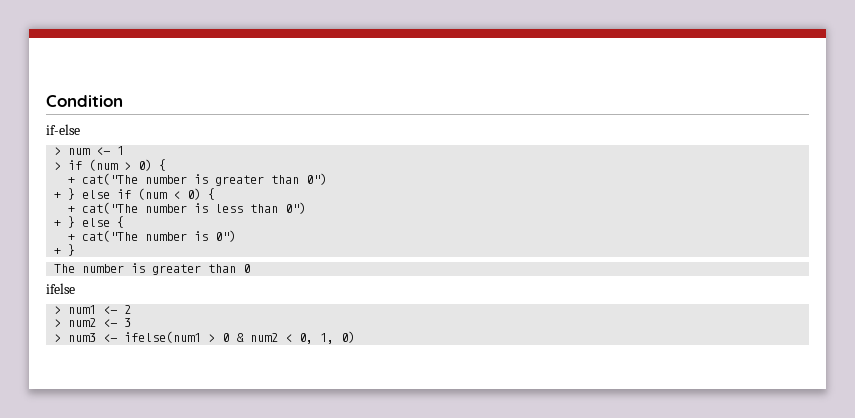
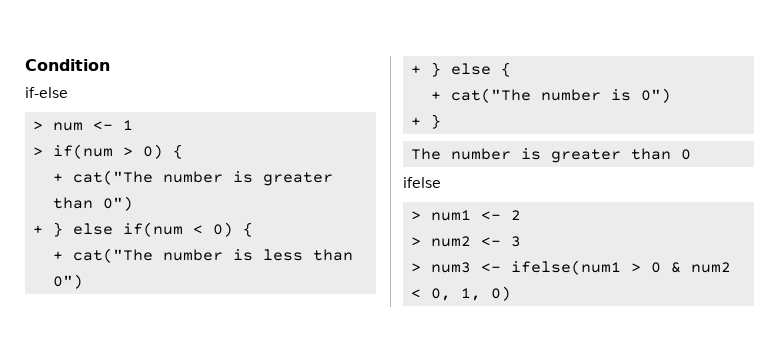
- > if (num > 0) {
+ > if(num > 0) {
- + } else if (num < 0) {
+ + } else if(num < 0) {

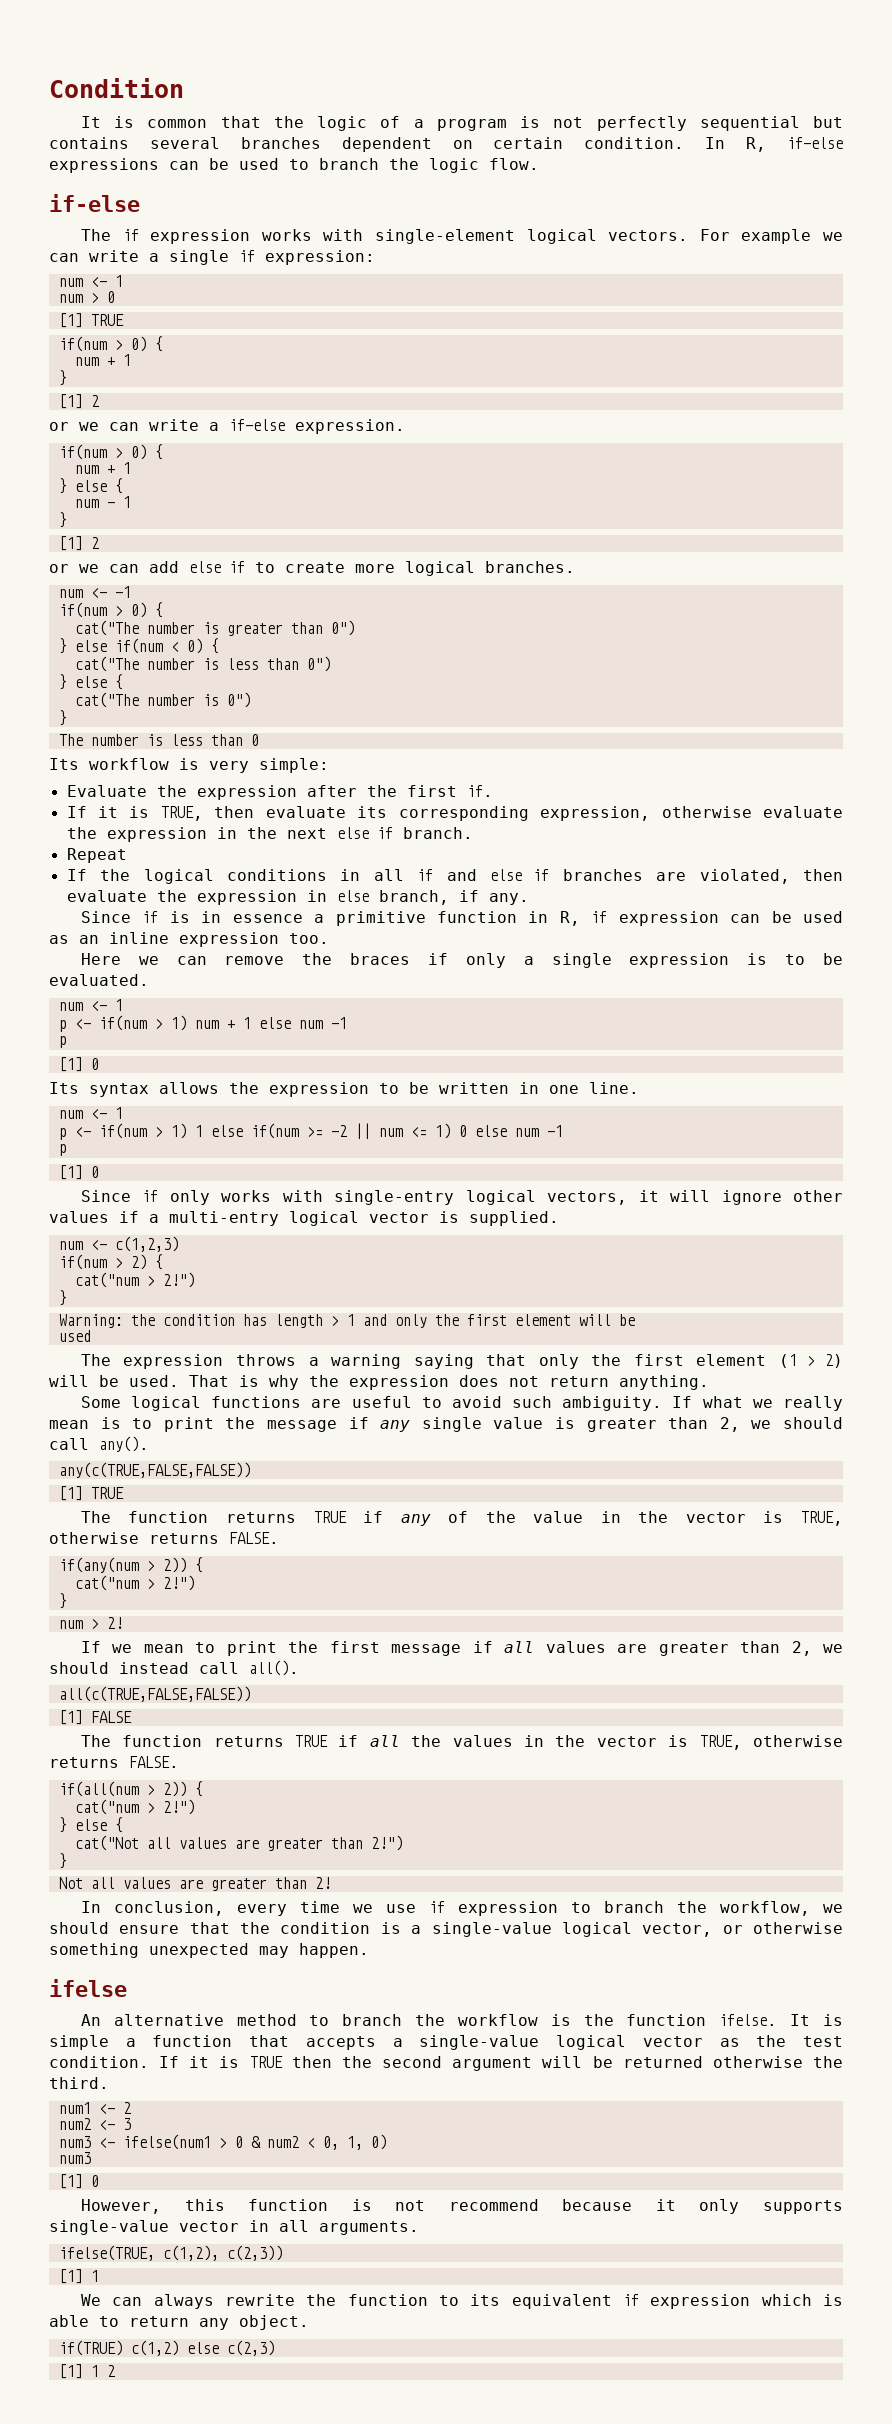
+ It is common that the logic of a program is not perfectly sequential but contains several branches dependent on certain condition. In R, if-else expressions can be used to branch the logic flow.
  if-else
- > num <- 1
- > if(num > 0) {
- + cat("The number is greater than 0")
+ The if expression works with single-element logical vectors. For example we can write a single if expression:
+ num <- 1
+ num > 0
+ [1] TRUE
+ if(num > 0) {
+ num + 1
+ }
+ [1] 2
+ or we can write a if-else expression.
+ if(num > 0) {
+ num + 1
+ } else {
+ num - 1
+ }
+ [1] 2
+ or we can add else if to create more logical branches.
+ num <- -1
+ if(num > 0) {
+ cat("The number is greater than 0")
- + } else if(num < 0) {
+ } else if(num < 0) {
- + cat("The number is less than 0")
- + } else {
- + cat("The number is 0")
- + }
+ cat("The number is less than 0")
+ } else {
+ cat("The number is 0")
+ }
- The number is greater than 0
+ The number is less than 0
+ Its workflow is very simple:
+ Evaluate the expression after the first if.
+ If it is TRUE, then evaluate its corresponding expression, otherwise evaluate the expression in the next else if branch.
+ Repeat
+ If the logical conditions in all if and else if branches are violated, then evaluate the expression in else branch, if any.
+ Since if is in essence a primitive function in R, if expression can be used as an inline expression too.
+ Here we can remove the braces if only a single expression is to be evaluated.
+ num <- 1
+ p <- if(num > 1) num + 1 else num -1
+ p
+ [1] 0
+ Its syntax allows the expression to be written in one line.
+ num <- 1
+ p <- if(num > 1) 1 else if(num >= -2 || num <= 1) 0 else num -1
+ p
+ [1] 0
+ Since if only works with single-entry logical vectors, it will ignore other values if a multi-entry logical vector is supplied.
+ num <- c(1,2,3)
+ if(num > 2) {
+ cat("num > 2!")
+ }
+ Warning: the condition has length > 1 and only the first element will be
+ used
+ The expression throws a warning saying that only the first element (1 > 2) will be used. That is why the expression does not return anything.
+ Some logical functions are useful to avoid such ambiguity. If what we really mean is to print the message if any single value is greater than 2, we should call any().
+ any(c(TRUE,FALSE,FALSE))
+ [1] TRUE
+ The function returns TRUE if any of the value in the vector is TRUE, otherwise returns FALSE.
+ if(any(num > 2)) {
+ cat("num > 2!")
+ }
+ num > 2!
+ If we mean to print the first message if all values are greater than 2, we should instead call all().
+ all(c(TRUE,FALSE,FALSE))
+ [1] FALSE
+ The function returns TRUE if all the values in the vector is TRUE, otherwise returns FALSE.
+ if(all(num > 2)) {
+ cat("num > 2!")
+ } else {
+ cat("Not all values are greater than 2!")
+ }
+ Not all values are greater than 2!
+ In conclusion, every time we use if expression to branch the workflow, we should ensure that the condition is a single-value logical vector, or otherwise something unexpected may happen.
  ifelse
- > num1 <- 2
+ An alternative method to branch the workflow is the function ifelse. It is simple a function that accepts a single-value logical vector as the test condition. If it is TRUE then the second argument will be returned otherwise the third.
+ num1 <- 2
- > num2 <- 3
+ num2 <- 3
- > num3 <- ifelse(num1 > 0 & num2 < 0, 1, 0)
+ num3 <- ifelse(num1 > 0 & num2 < 0, 1, 0)
+ num3
+ [1] 0
+ However, this function is not recommend because it only supports single-value vector in all arguments.
+ ifelse(TRUE, c(1,2), c(2,3))
+ [1] 1
+ We can always rewrite the function to its equivalent if expression which is able to return any object.
+ if(TRUE) c(1,2) else c(2,3)
+ [1] 1 2

